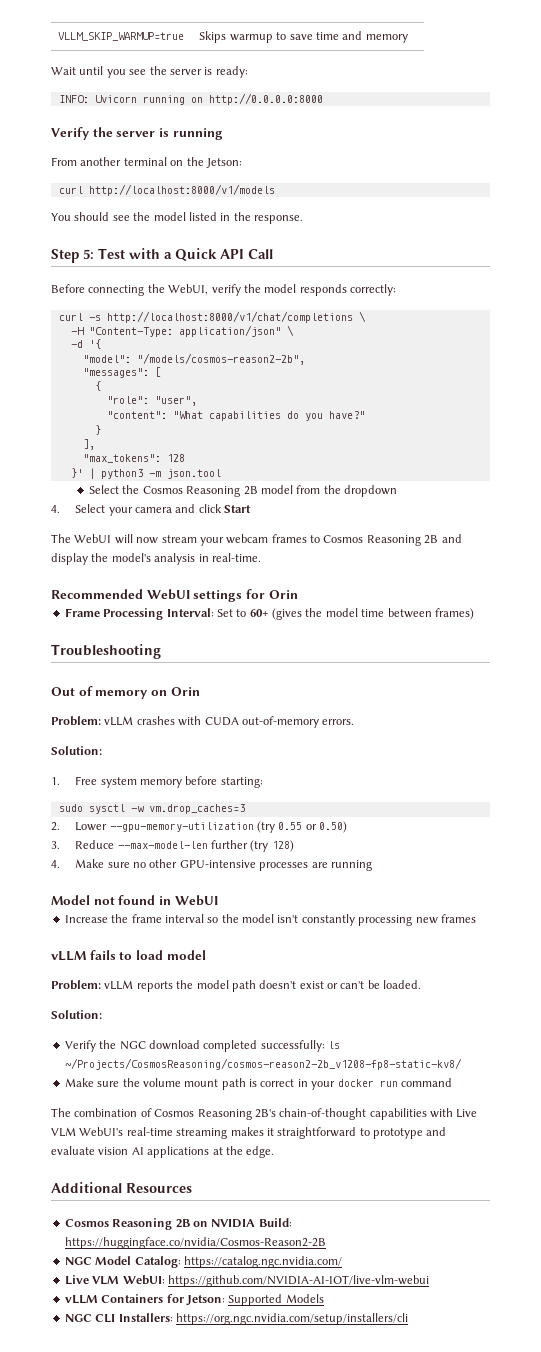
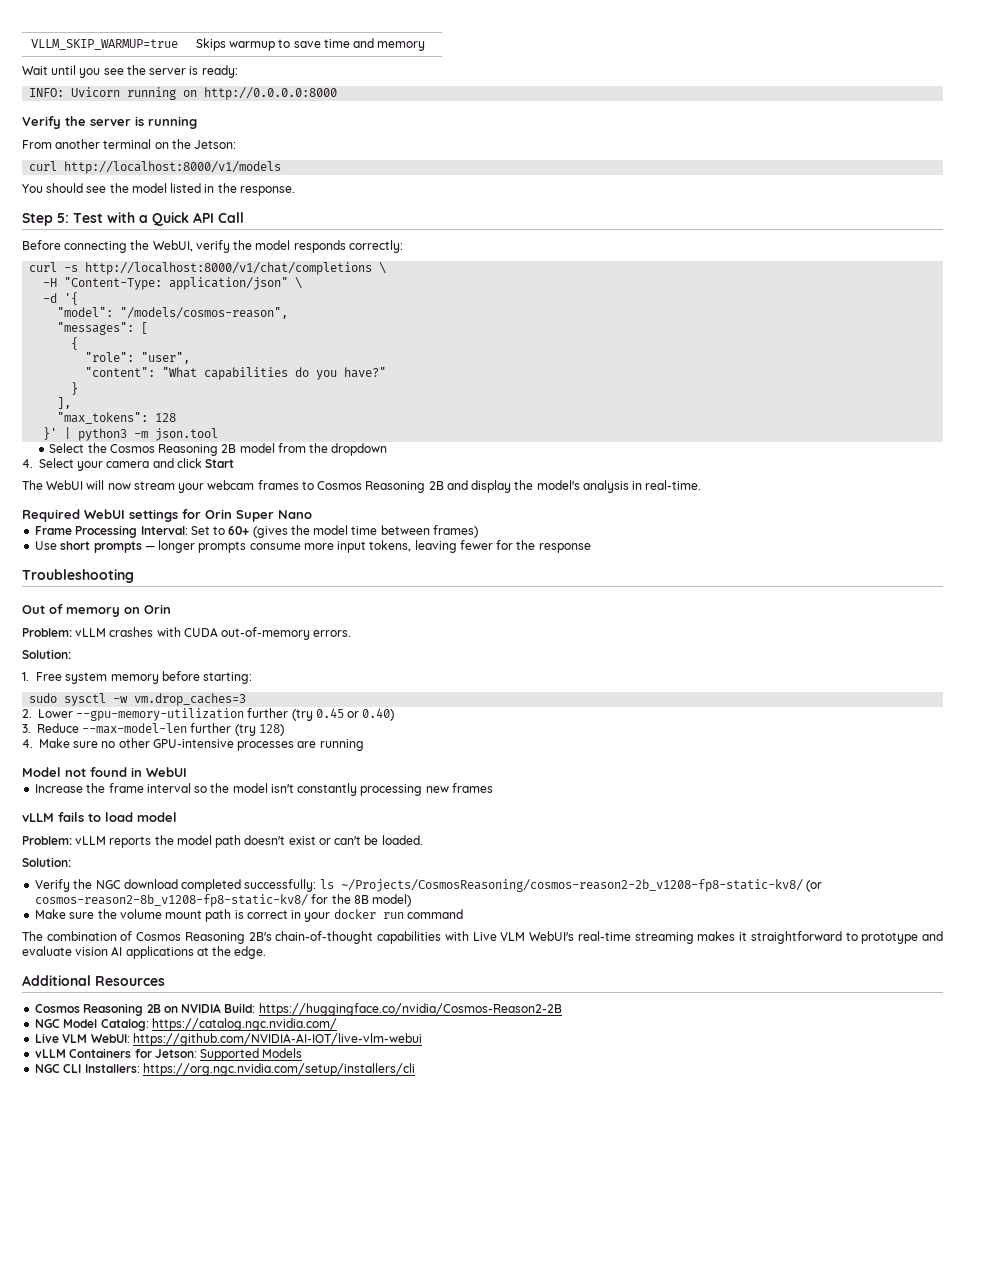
- "model": "/models/cosmos-reason2-2b",
+ "model": "/models/cosmos-reason",
- Recommended WebUI settings for Orin
+ Required WebUI settings for Orin Super Nano
+ Use short prompts — longer prompts consume more input tokens, leaving fewer for the response
- 2. Lower --gpu-memory-utilization (try 0.55 or 0.50)
+ 2. Lower --gpu-memory-utilization further (try 0.45 or 0.40)
- Verify the NGC download completed successfully: ls ~/Projects/CosmosReasoning/cosmos-reason2-2b_v1208-fp8-static-kv8/
+ Verify the NGC download completed successfully: ls ~/Projects/CosmosReasoning/cosmos-reason2-2b_v1208-fp8-static-kv8/ (or cosmos-reason2-8b_v1208-fp8-static-kv8/ for the 8B model)

